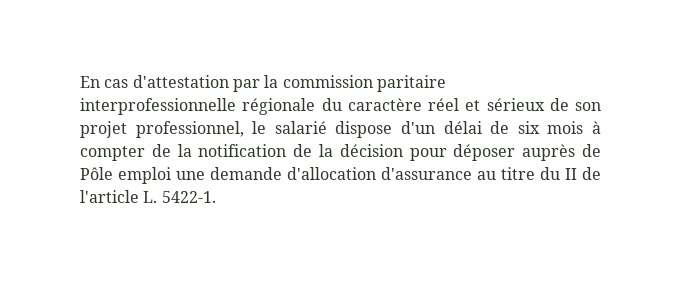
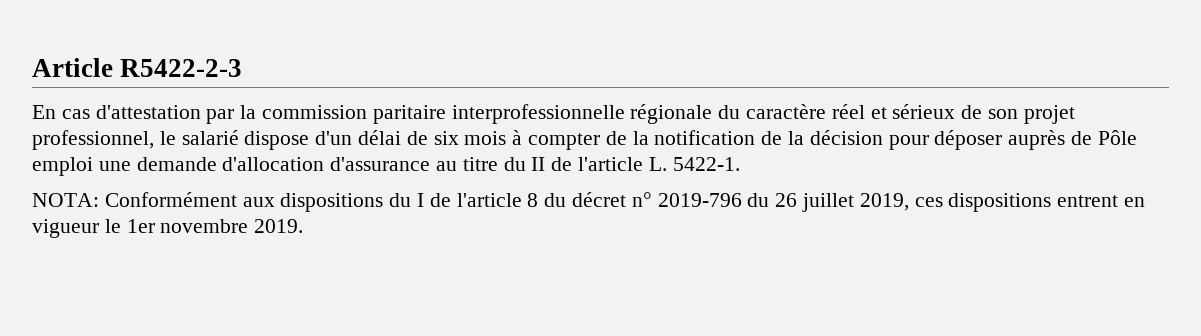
+ Article R5422-2-3
+ NOTA: Conformément aux dispositions du I de l'article 8 du décret n° 2019-796 du 26 juillet 2019, ces dispositions entrent en vigueur le 1er novembre 2019.

